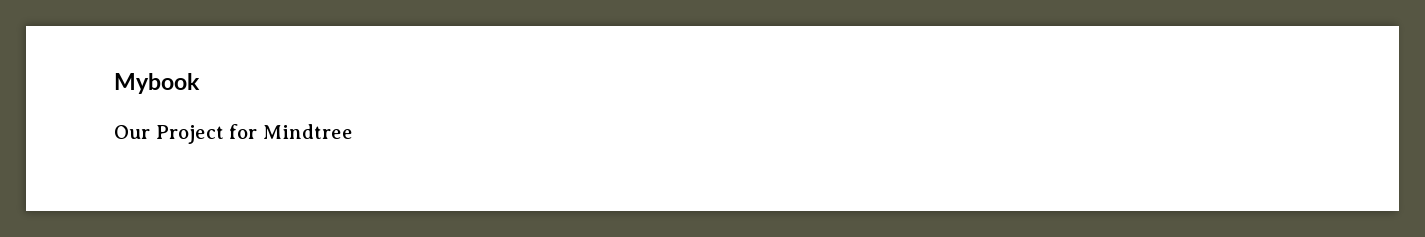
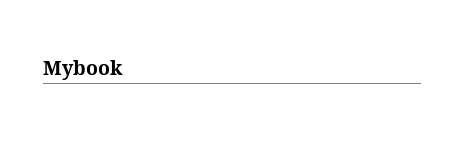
- Our Project for Mindtree

